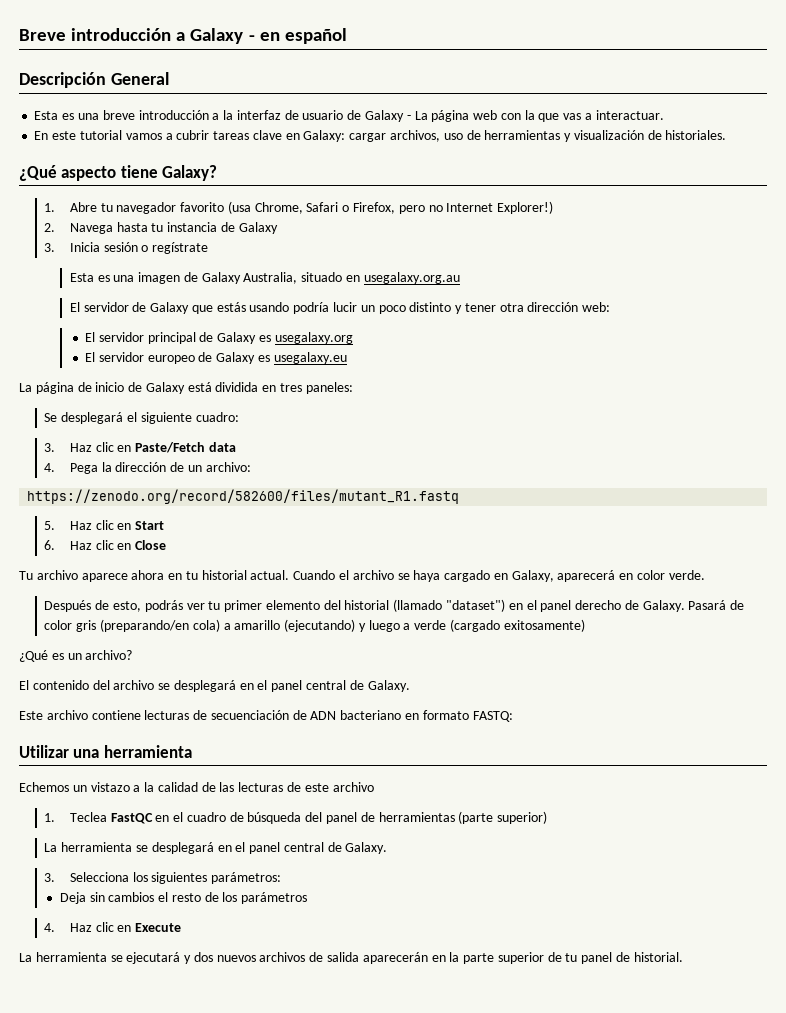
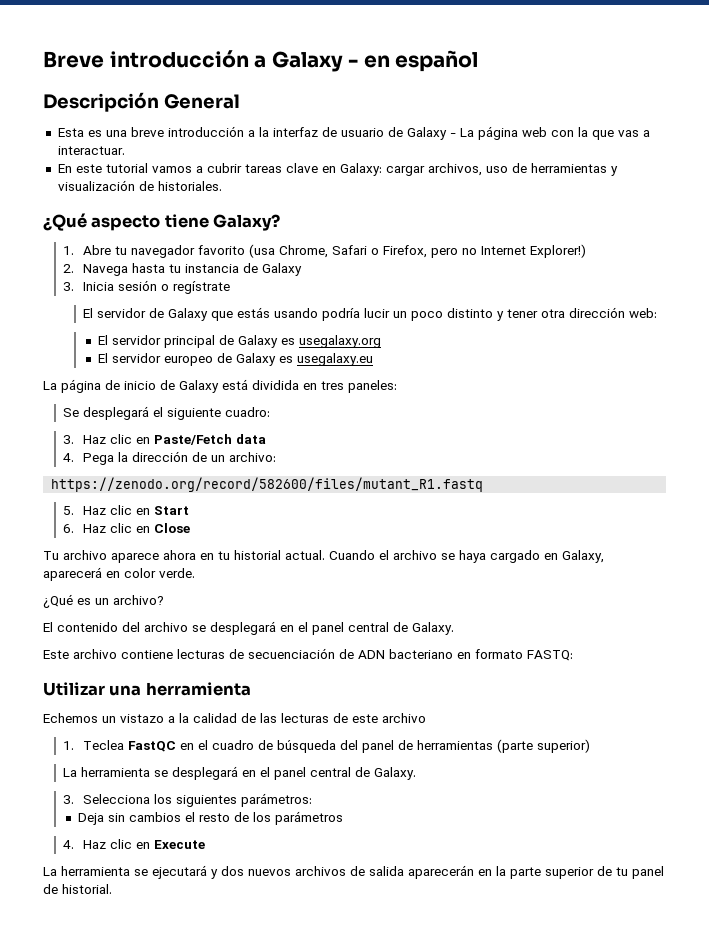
- Esta es una imagen de Galaxy Australia, situado en usegalaxy.org.au
- Después de esto, podrás ver tu primer elemento del historial (llamado "dataset") en el panel derecho de Galaxy. Pasará de color gris (preparando/en cola) a amarillo (ejecutando) y luego a verde (cargado exitosamente)

